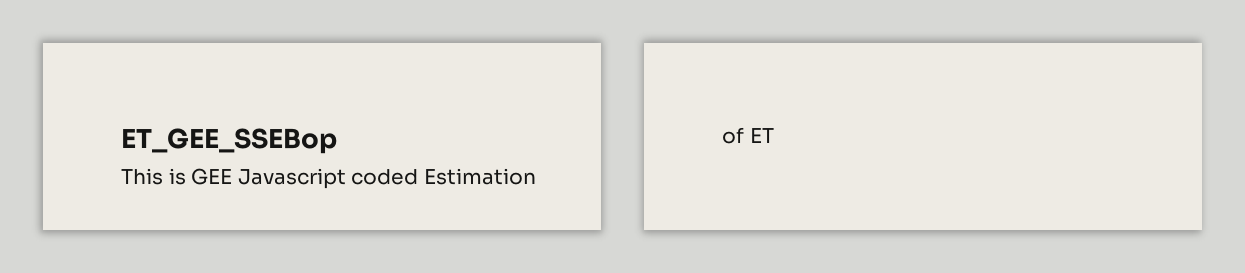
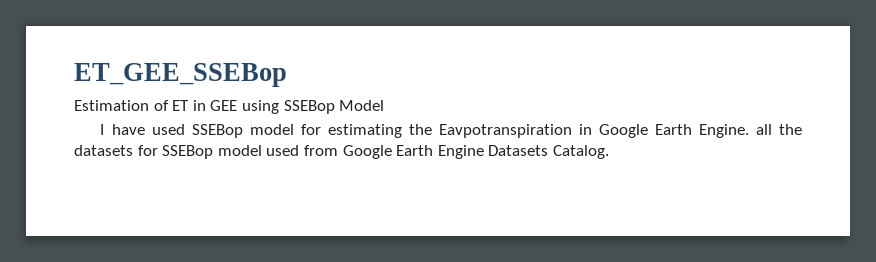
- This is GEE Javascript coded Estimation of ET
+ Estimation of ET in GEE using SSEBop Model
+ I have used SSEBop model for estimating the Eavpotranspiration in Google Earth Engine. all the datasets for SSEBop model used from Google Earth Engine Datasets Catalog.

